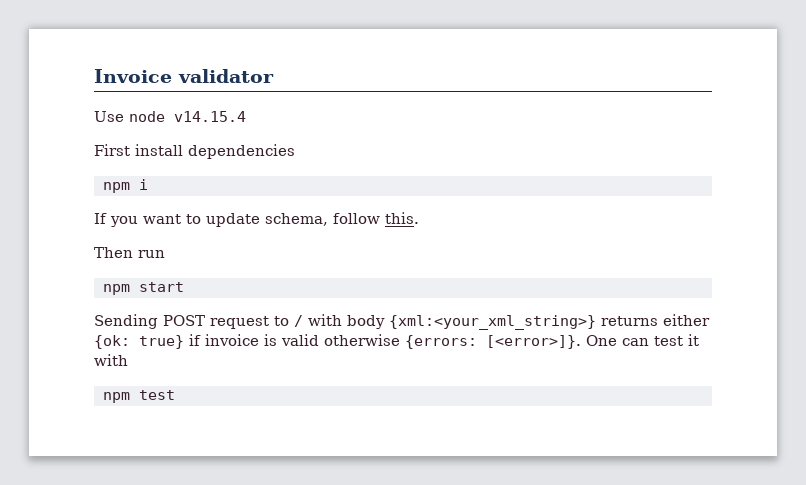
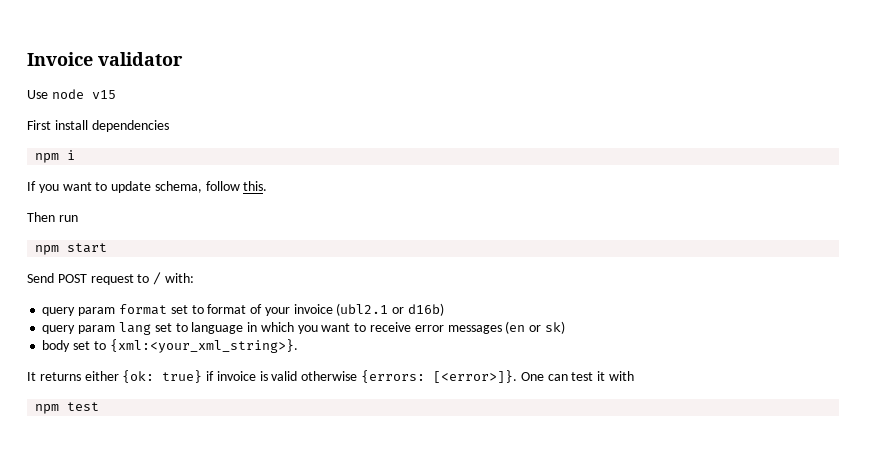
- Use node v14.15.4
+ Use node v15
- Sending POST request to / with body {xml:<your_xml_string>} returns either {ok: true} if invoice is valid otherwise {errors: [<error>]}.
+ Send POST request to / with:
+ query param format set to format of your invoice (ubl2.1 or d16b)
+ query param lang set to language in which you want to receive error messages (en or sk)
+ body set to {xml:<your_xml_string>}.
+ It returns either {ok: true} if invoice is valid otherwise {errors: [<error>]}.

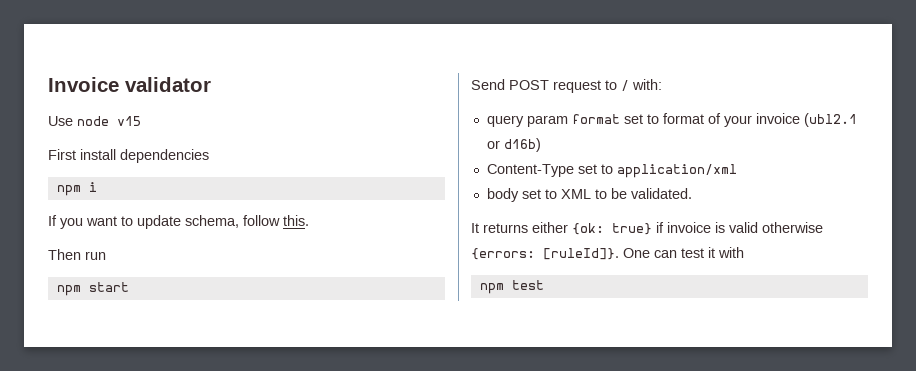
- query param lang set to language in which you want to receive error messages (en or sk)
+ Content-Type set to application/xml
- body set to {xml:<your_xml_string>}.
+ body set to XML to be validated.
- It returns either {ok: true} if invoice is valid otherwise {errors: [<error>]}.
+ It returns either {ok: true} if invoice is valid otherwise {errors: [ruleId]}.

